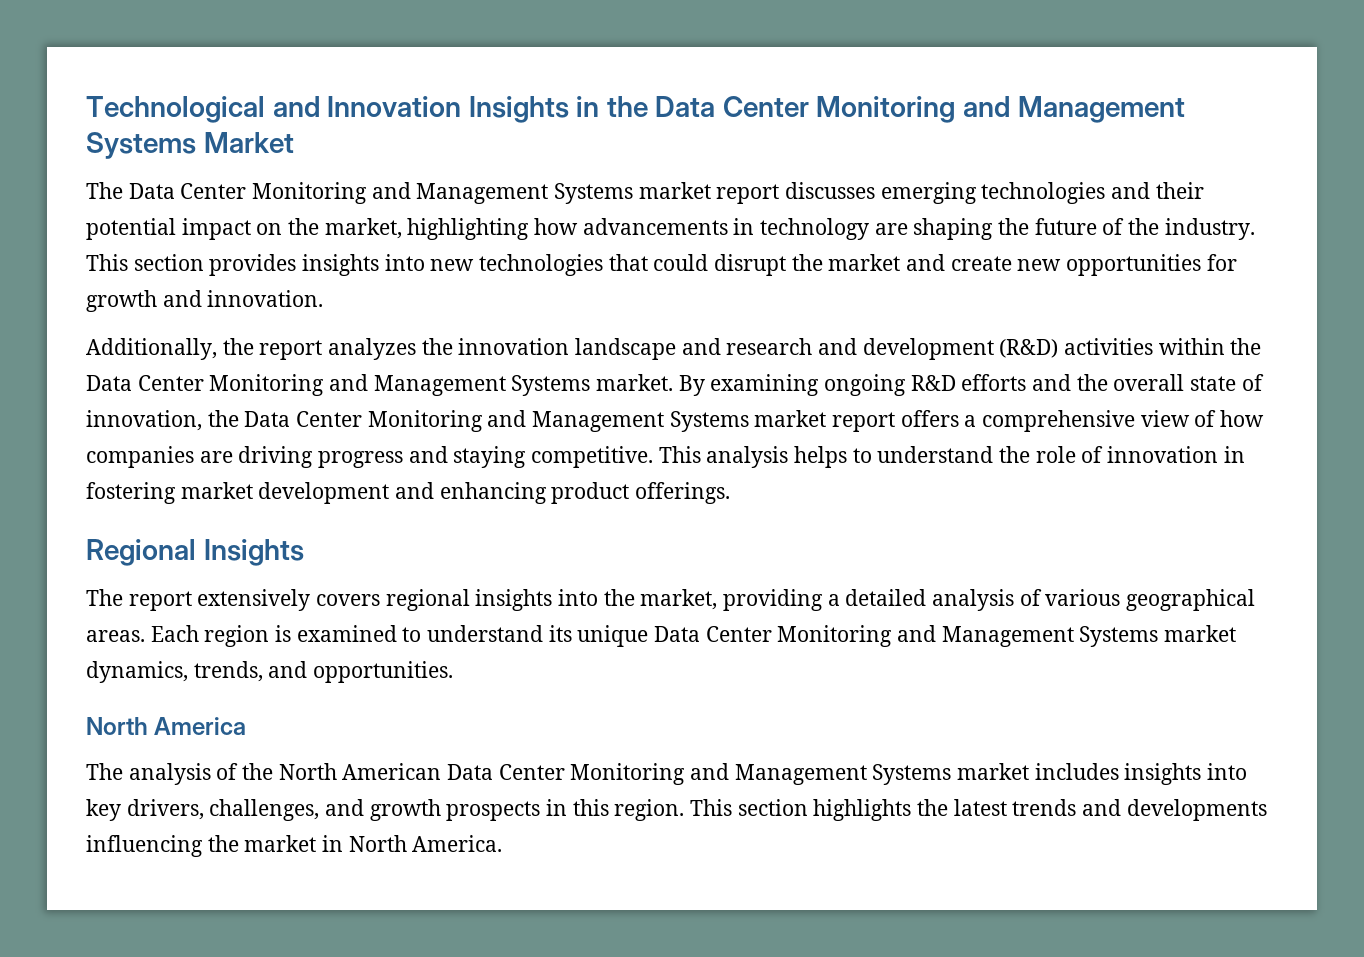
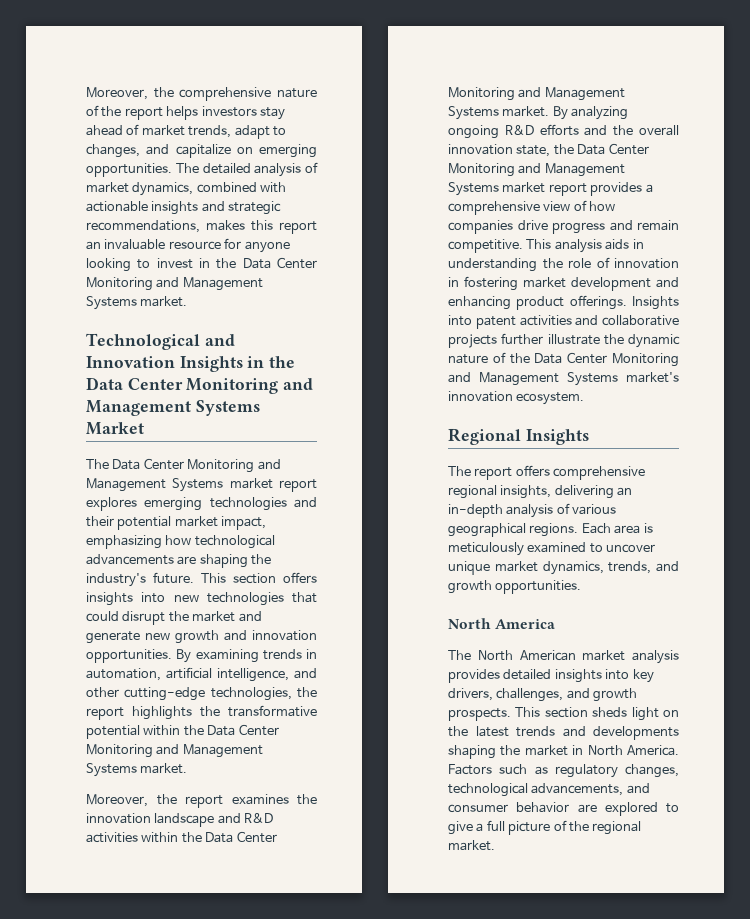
+ Moreover, the comprehensive nature of the report helps investors stay ahead of market trends, adapt to changes, and capitalize on emerging opportunities. The detailed analysis of market dynamics, combined with actionable insights and strategic recommendations, makes this report an invaluable resource for anyone looking to invest in the Data Center Monitoring and Management Systems market.
- The Data Center Monitoring and Management Systems market report discusses emerging technologies and their potential impact on the market, highlighting how advancements in technology are shaping the future of the industry. This section provides insights into new technologies that could disrupt the market and create new opportunities for growth and innovation.
- Additionally, the report analyzes the innovation landscape and research and development (R&D) activities within the Data Center Monitoring and Management Systems market.
+ The Data Center Monitoring and Management Systems market report explores emerging technologies and their potential market impact, emphasizing how technological advancements are shaping the industry's future. This section offers insights into new technologies that could disrupt the market and generate new growth and innovation opportunities. By examining trends in automation, artificial intelligence, and other cutting-edge technologies, the report highlights the transformative potential within the Data Center Monitoring and Management Systems market.
+ Moreover, the report examines the innovation landscape and R&D activities within the Data Center Monitoring and Management Systems market.
- By examining ongoing R&D efforts and the overall state of innovation, the Data Center Monitoring and Management Systems market report offers a comprehensive view of how companies are driving progress and staying competitive.
+ By analyzing ongoing R&D efforts and the overall innovation state, the Data Center Monitoring and Management Systems market report provides a comprehensive view of how companies drive progress and remain competitive.
- This analysis helps to understand the role of innovation in fostering market development and enhancing product offerings.
+ This analysis aids in understanding the role of innovation in fostering market development and enhancing product offerings. Insights into patent activities and collaborative projects further illustrate the dynamic nature of the Data Center Monitoring and Management Systems market's innovation ecosystem.
  Regional Insights
- The report extensively covers regional insights into the market, providing a detailed analysis of various geographical areas. Each region is examined to understand its unique Data Center Monitoring and Management Systems market dynamics, trends, and opportunities.
+ The report offers comprehensive regional insights, delivering an in-depth analysis of various geographical regions. Each area is meticulously examined to uncover unique market dynamics, trends, and growth opportunities.
- The analysis of the North American Data Center Monitoring and Management Systems market includes insights into key drivers, challenges, and growth prospects in this region. This section highlights the latest trends and developments influencing the market in North America.
+ The North American market analysis provides detailed insights into key drivers, challenges, and growth prospects. This section sheds light on the latest trends and developments shaping the market in North America.
+ Factors such as regulatory changes, technological advancements, and consumer behavior are explored to give a full picture of the regional market.

